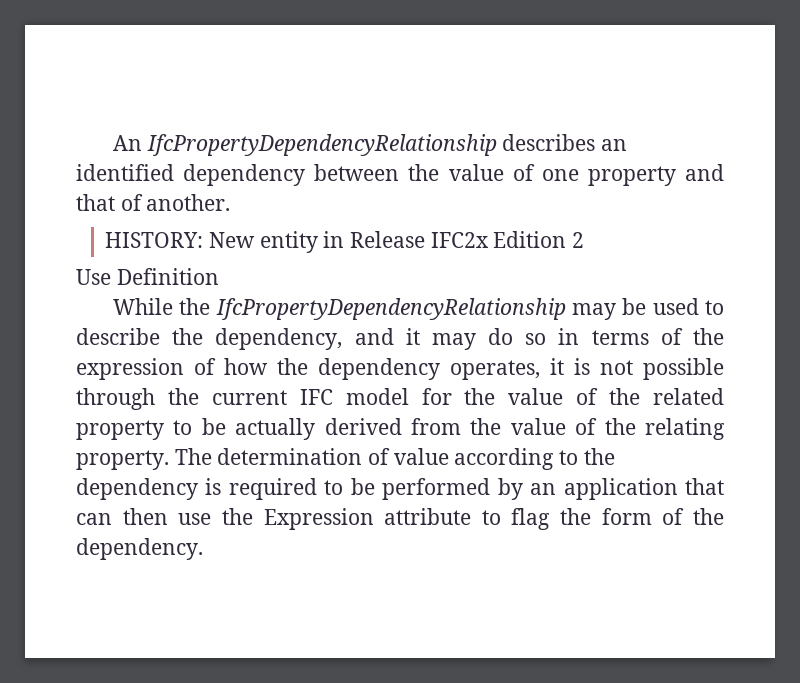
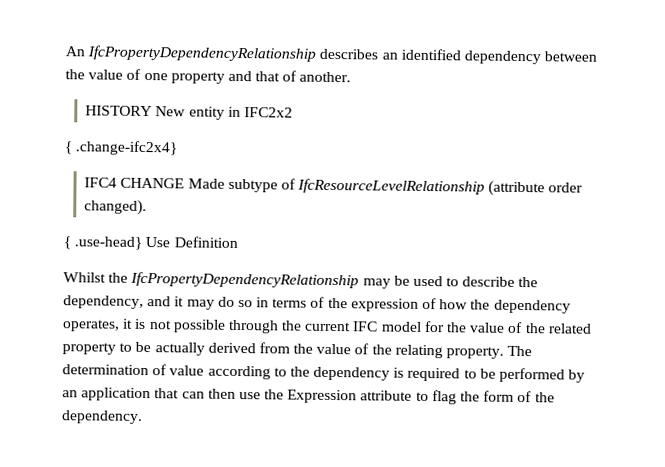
- HISTORY: New entity in Release IFC2x Edition 2
- Use Definition
+ HISTORY New entity in IFC2x2
+ { .change-ifc2x4}
+ IFC4 CHANGE Made subtype of IfcResourceLevelRelationship (attribute order changed).
+ { .use-head} Use Definition
- While the IfcPropertyDependencyRelationship may be used to describe the dependency, and it may do so in terms of the expression of how the dependency operates, it is not possible through the current IFC model for the value of the related property to be actually derived from the value of the relating property.
+ Whilst the IfcPropertyDependencyRelationship may be used to describe the dependency, and it may do so in terms of the expression of how the dependency operates, it is not possible through the current IFC model for the value of the related property to be actually derived from the value of the relating property.

